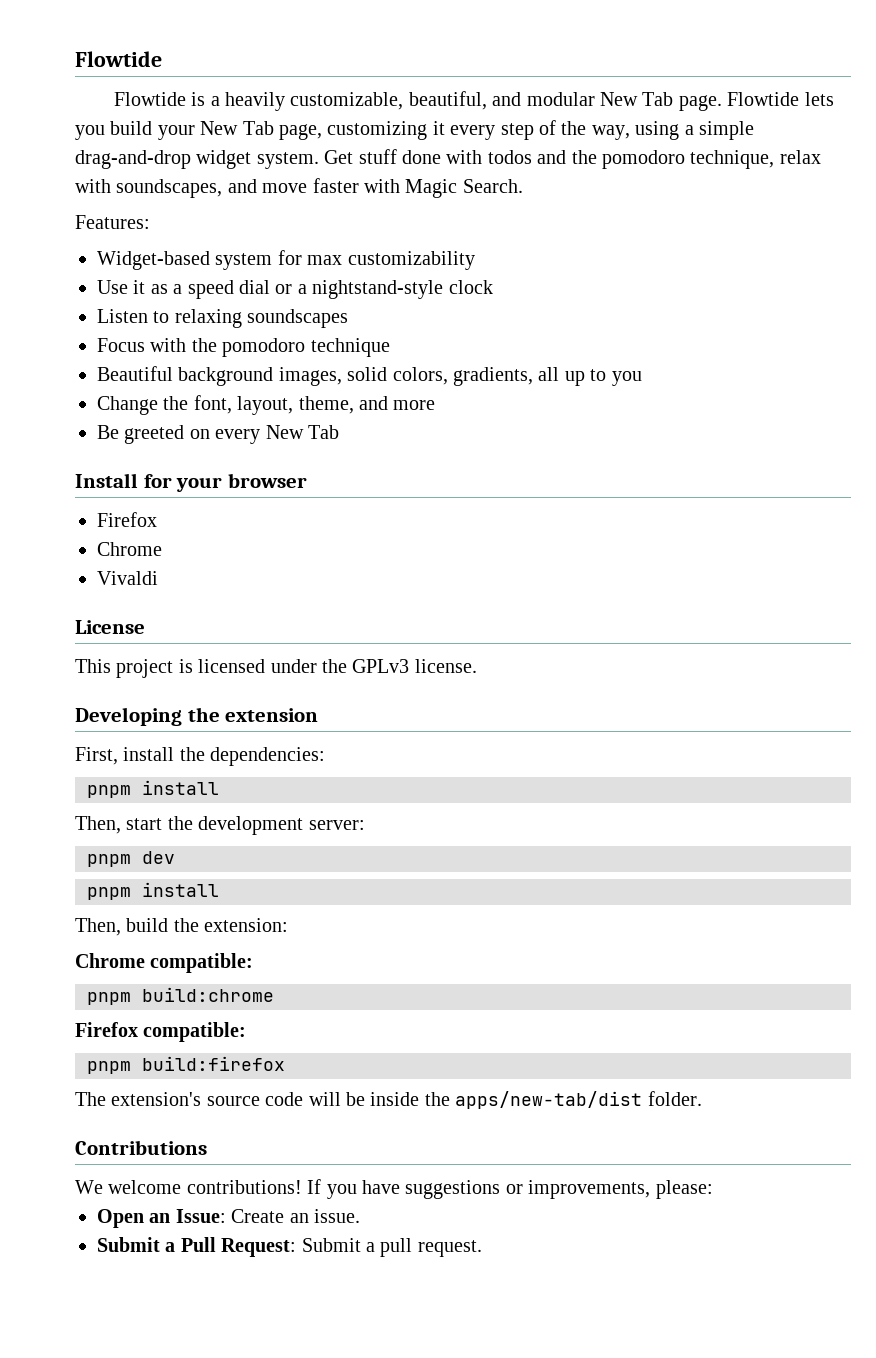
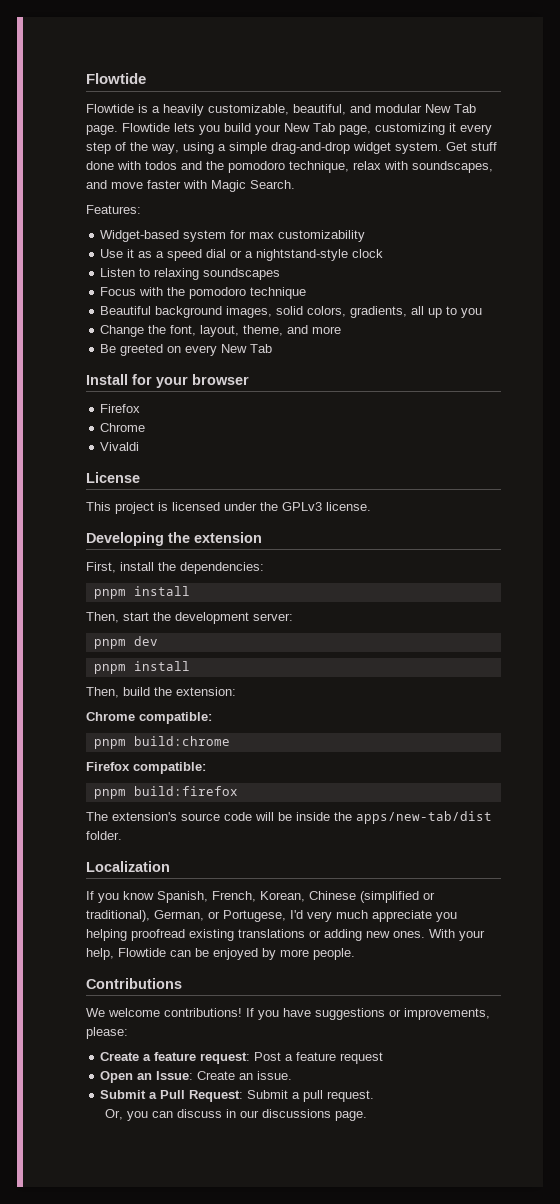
+ Localization
+ If you know Spanish, French, Korean, Chinese (simplified or traditional), German, or Portugese, I'd very much appreciate you helping proofread existing translations or adding new ones. With your help, Flowtide can be enjoyed by more people.
+ Create a feature request: Post a feature request
+ Or, you can discuss in our discussions page.

